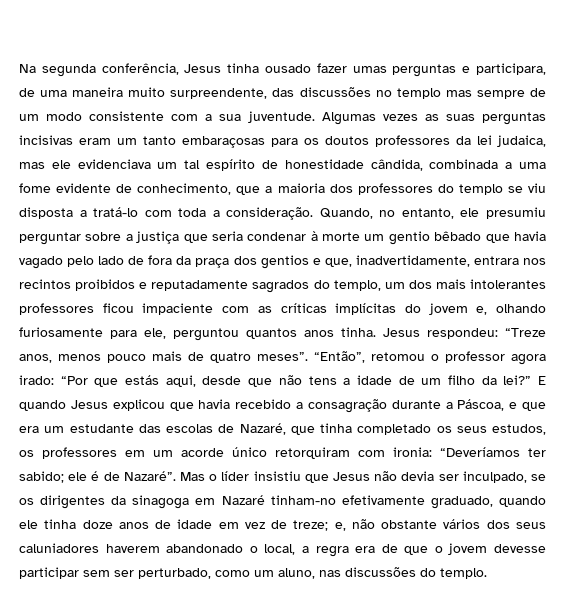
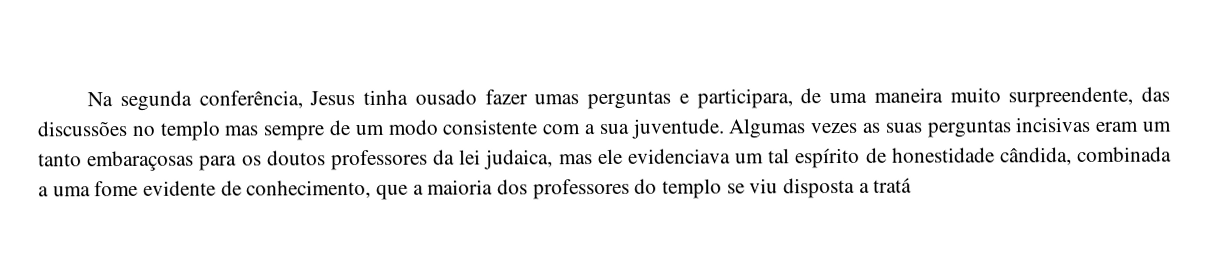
- Algumas vezes as suas perguntas incisivas eram um tanto embaraçosas para os doutos professores da lei judaica, mas ele evidenciava um tal espírito de honestidade cândida, combinada a uma fome evidente de conhecimento, que a maioria dos professores do templo se viu disposta a tratá-lo com toda a consideração. Quando, no entanto, ele presumiu perguntar sobre a justiça que seria condenar à morte um gentio bêbado que havia vagado pelo lado de fora da praça dos gentios e que, inadvertidamente, entrara nos recintos proibidos e reputadamente sagrados do templo, um dos mais intolerantes professores ficou impaciente com as críticas implícitas do jovem e, olhando furiosamente para ele, perguntou quantos anos tinha. Jesus respondeu: “Treze anos, menos pouco mais de quatro meses”. “Então”, retomou o professor agora irado: “Por que estás aqui, desde que não tens a idade de um filho da lei?” E quando Jesus explicou que havia recebido a consagração durante a Páscoa, e que era um estudante das escolas de Nazaré, que tinha completado os seus estudos, os professores em um acorde único retorquiram com ironia: “Deveríamos ter sabido; ele é de Nazaré”. Mas o líder insistiu que Jesus não devia ser inculpado, se os dirigentes da sinagoga em Nazaré tinham-no efetivamente graduado, quando ele tinha doze anos de idade em vez de treze; e, não obstante vários dos seus caluniadores haverem abandonado o local, a regra era de que o jovem devesse participar sem ser perturbado, como um aluno, nas discussões do templo.
+ Algumas vezes as suas perguntas incisivas eram um tanto embaraçosas para os doutos professores da lei judaica, mas ele evidenciava um tal espírito de honestidade cândida, combinada a uma fome evidente de conhecimento, que a maioria dos professores do templo se viu disposta a tratá

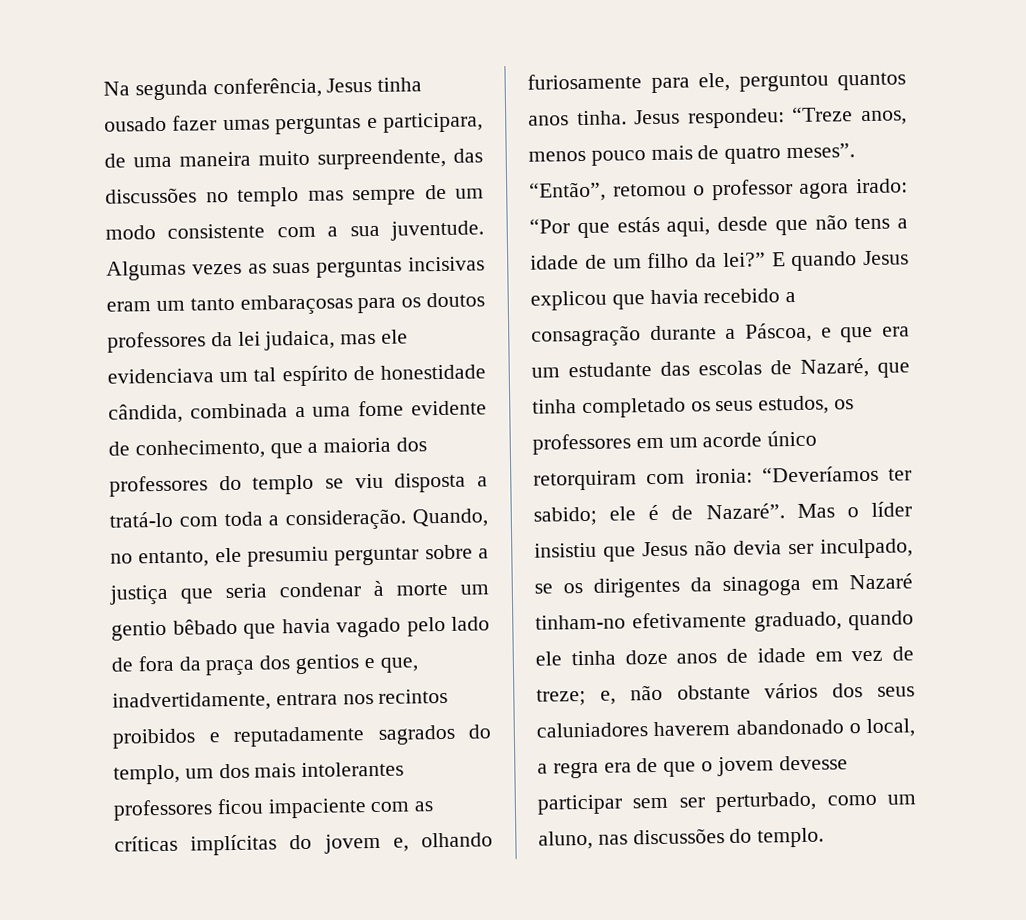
- Algumas vezes as suas perguntas incisivas eram um tanto embaraçosas para os doutos professores da lei judaica, mas ele evidenciava um tal espírito de honestidade cândida, combinada a uma fome evidente de conhecimento, que a maioria dos professores do templo se viu disposta a tratá
+ Algumas vezes as suas perguntas incisivas eram um tanto embaraçosas para os doutos professores da lei judaica, mas ele evidenciava um tal espírito de honestidade cândida, combinada a uma fome evidente de conhecimento, que a maioria dos professores do templo se viu disposta a tratá-lo com toda a consideração. Quando, no entanto, ele presumiu perguntar sobre a justiça que seria condenar à morte um gentio bêbado que havia vagado pelo lado de fora da praça dos gentios e que, inadvertidamente, entrara nos recintos proibidos e reputadamente sagrados do templo, um dos mais intolerantes professores ficou impaciente com as críticas implícitas do jovem e, olhando furiosamente para ele, perguntou quantos anos tinha. Jesus respondeu: “Treze anos, menos pouco mais de quatro meses”. “Então”, retomou o professor agora irado: “Por que estás aqui, desde que não tens a idade de um filho da lei?” E quando Jesus explicou que havia recebido a consagração durante a Páscoa, e que era um estudante das escolas de Nazaré, que tinha completado os seus estudos, os professores em um acorde único retorquiram com ironia: “Deveríamos ter sabido; ele é de Nazaré”. Mas o líder insistiu que Jesus não devia ser inculpado, se os dirigentes da sinagoga em Nazaré tinham-no efetivamente graduado, quando ele tinha doze anos de idade em vez de treze; e, não obstante vários dos seus caluniadores haverem abandonado o local, a regra era de que o jovem devesse participar sem ser perturbado, como um aluno, nas discussões do templo.

